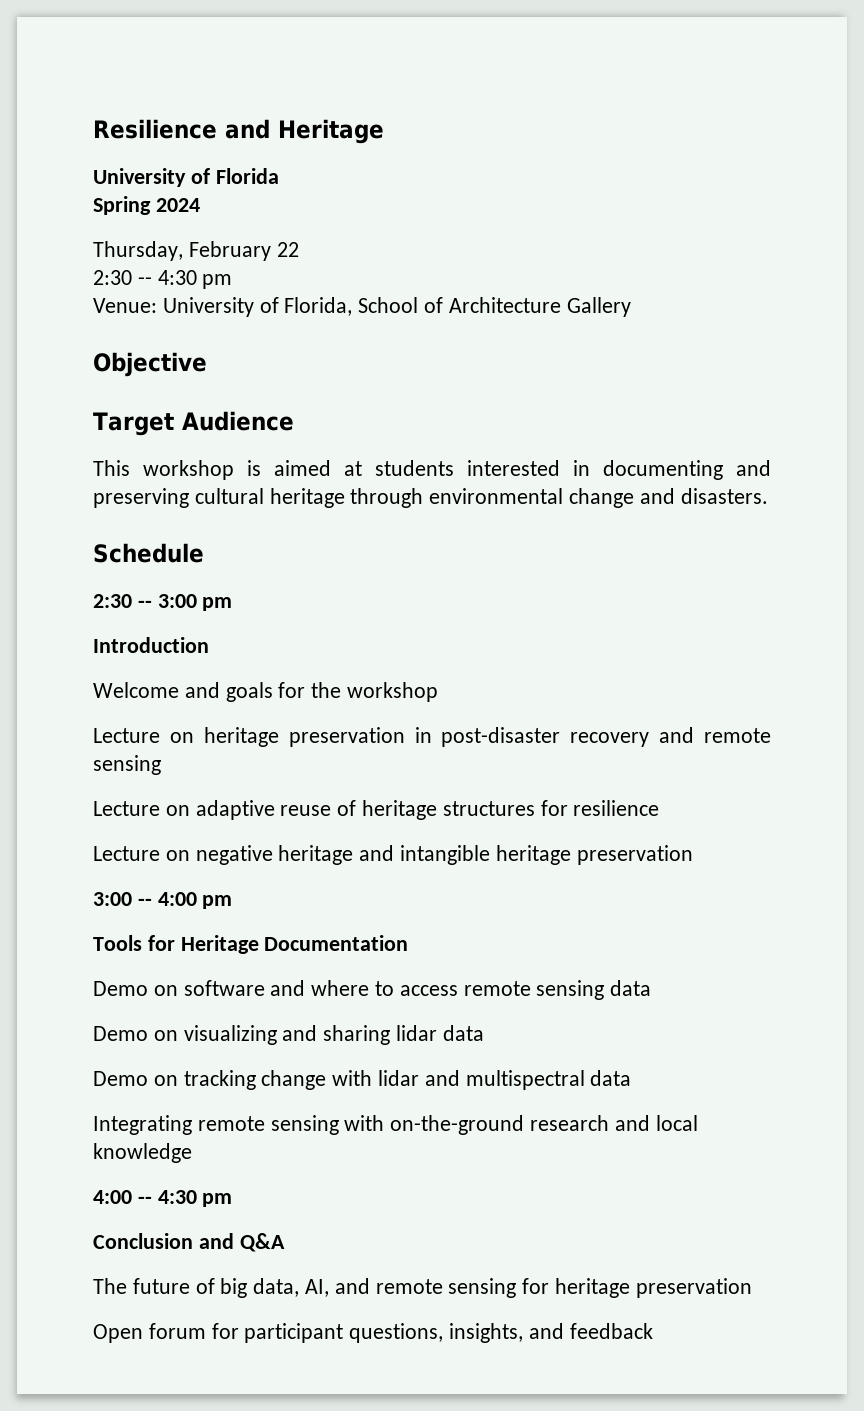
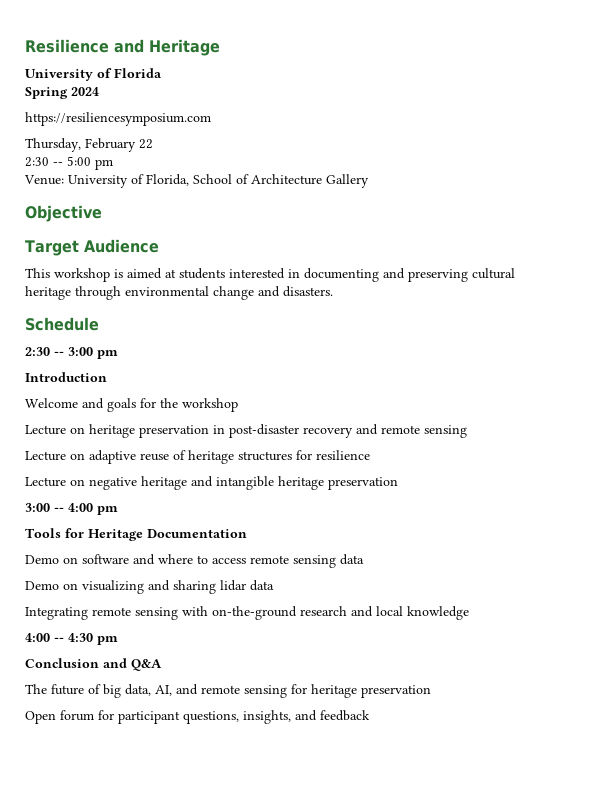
+ https://resiliencesymposium.com
- 2:30 -- 4:30 pm
+ 2:30 -- 5:00 pm
- Demo on tracking change with lidar and multispectral data

